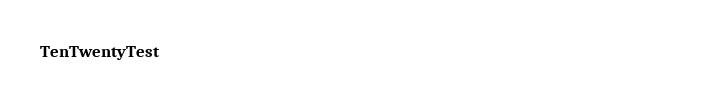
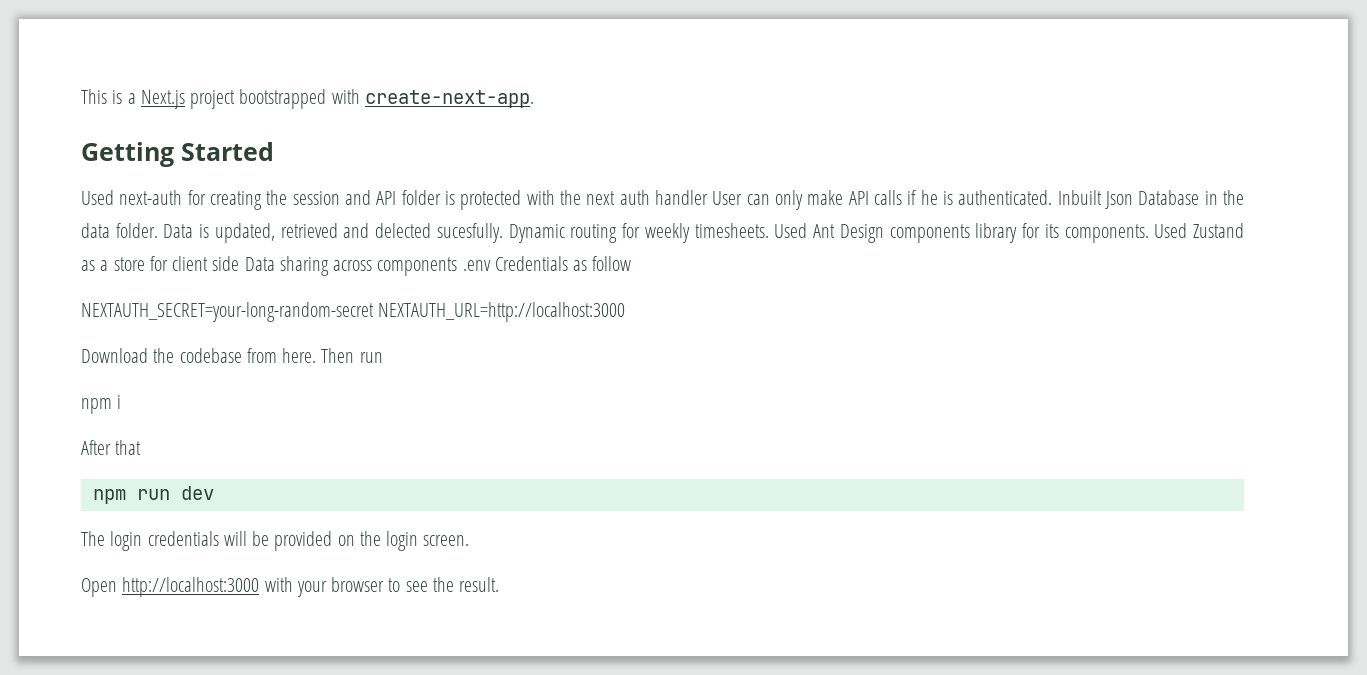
- TenTwentyTest
+ This is a Next.js project bootstrapped with create-next-app.
+ Getting Started
+ Used next-auth for creating the session and API folder is protected with the next auth handler User can only make API calls if he is authenticated. Inbuilt Json Database in the data folder. Data is updated, retrieved and delected sucesfully. Dynamic routing for weekly timesheets. Used Ant Design components library for its components. Used Zustand as a store for client side Data sharing across components .env Credentials as follow
+ NEXTAUTH_SECRET=your-long-random-secret NEXTAUTH_URL=http://localhost:3000
+ Download the codebase from here. Then run
+ npm i
+ After that
+ npm run dev
+ The login credentials will be provided on the login screen.
+ Open http://localhost:3000 with your browser to see the result.

